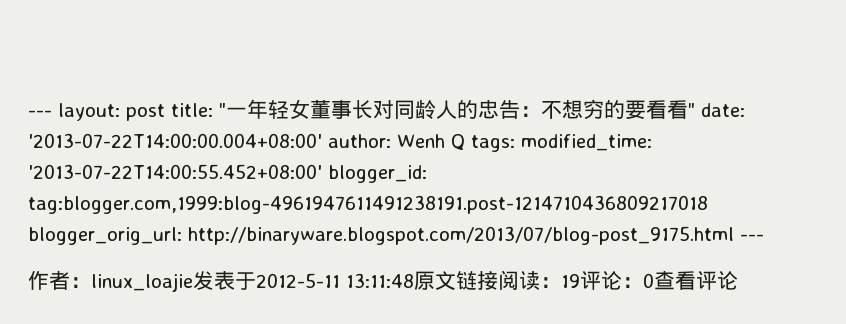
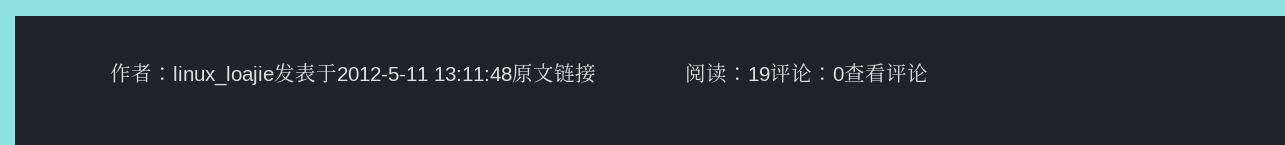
- --- layout: post title: "一年轻女董事长对同龄人的忠告：不想穷的要看看" date: '2013-07-22T14:00:00.004+08:00' author: Wenh Q tags: modified_time: '2013-07-22T14:00:55.452+08:00' blogger_id: tag:blogger.com,1999:blog-4961947611491238191.post-1214710436809217018 blogger_orig_url: http://binaryware.blogspot.com/2013/07/blog-post_9175.html ---
- 作者：linux_loajie发表于2012-5-11 13:11:48原文链接阅读：19评论：0查看评论
+ 作者：linux_loajie发表于2012-5-11 13:11:48原文链接
+ 阅读：19评论：0查看评论

